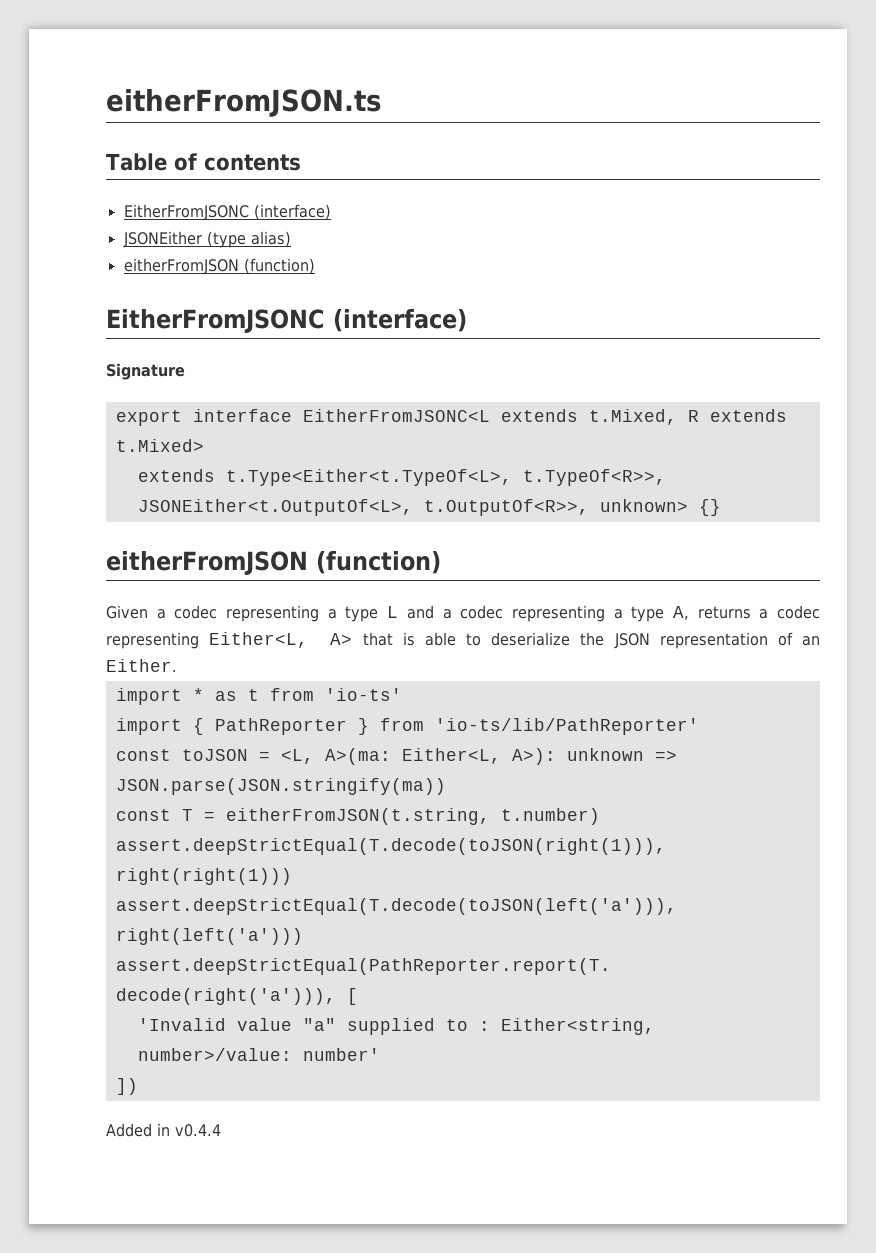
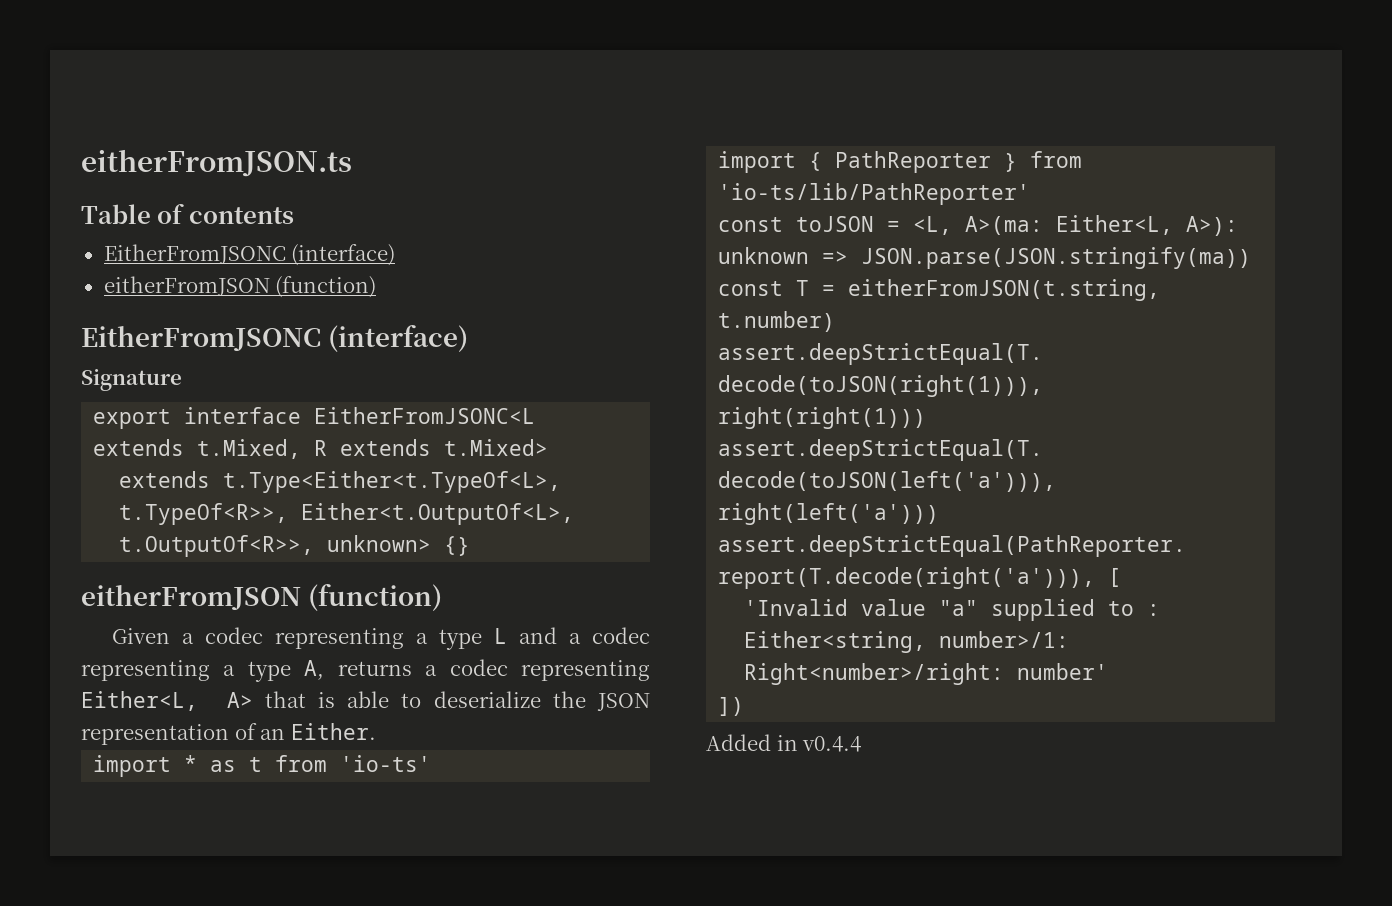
- JSONEither (type alias)
- extends t.Type<Either<t.TypeOf<L>, t.TypeOf<R>>, JSONEither<t.OutputOf<L>, t.OutputOf<R>>, unknown> {}
+ extends t.Type<Either<t.TypeOf<L>, t.TypeOf<R>>, Either<t.OutputOf<L>, t.OutputOf<R>>, unknown> {}
- 'Invalid value "a" supplied to : Either<string, number>/value: number'
+ 'Invalid value "a" supplied to : Either<string, number>/1: Right<number>/right: number'

